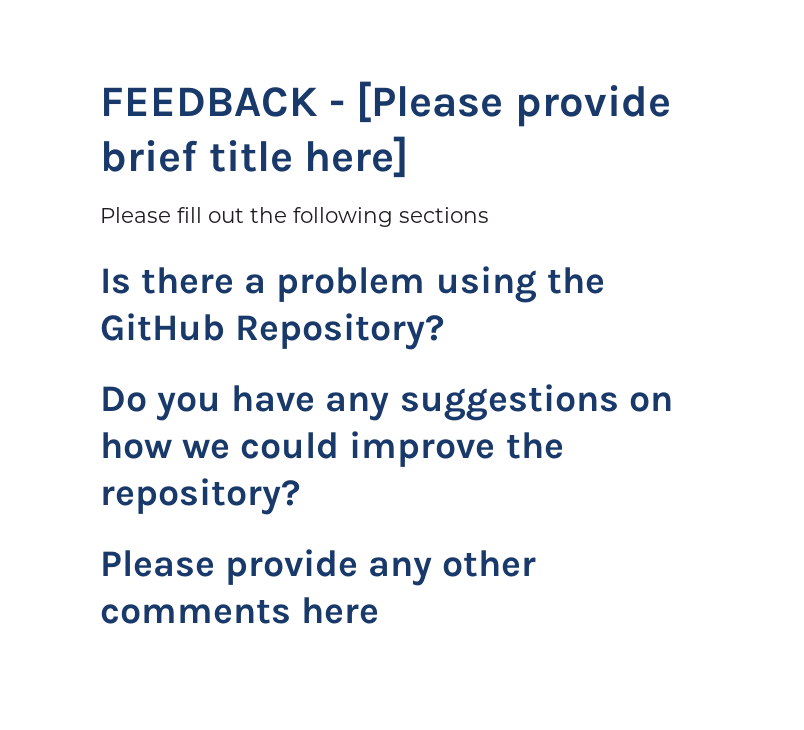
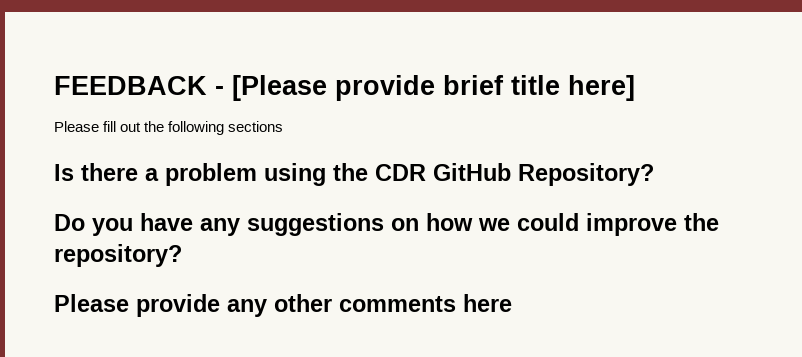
- Is there a problem using the GitHub Repository?
+ Is there a problem using the CDR GitHub Repository?

